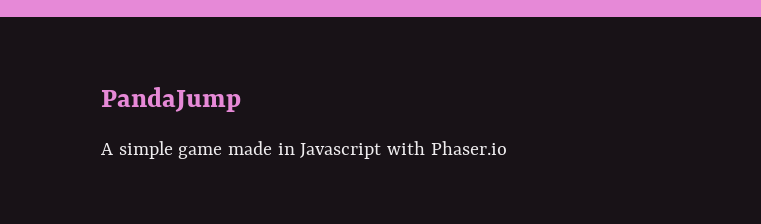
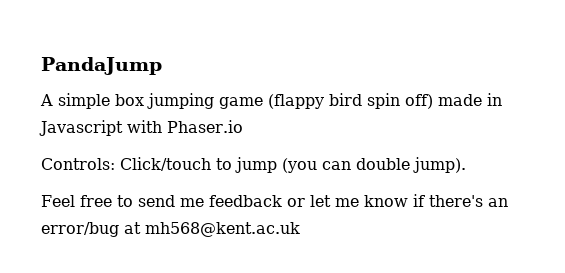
- A simple game made in Javascript with Phaser.io
+ A simple box jumping game (flappy bird spin off) made in Javascript with Phaser.io
+ Controls: Click/touch to jump (you can double jump).
+ Feel free to send me feedback or let me know if there's an error/bug at mh568@kent.ac.uk

